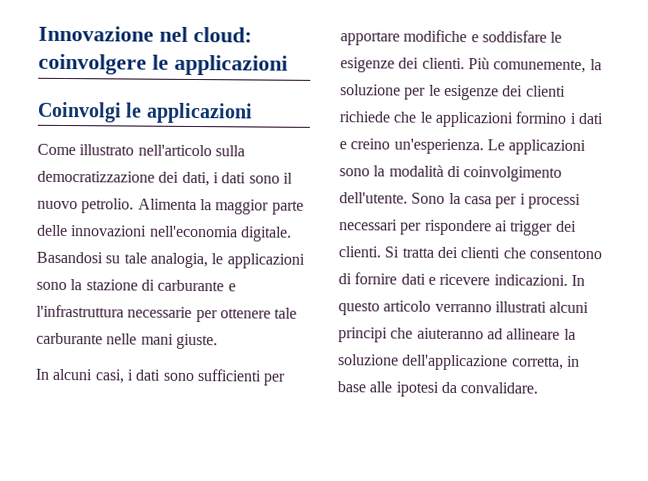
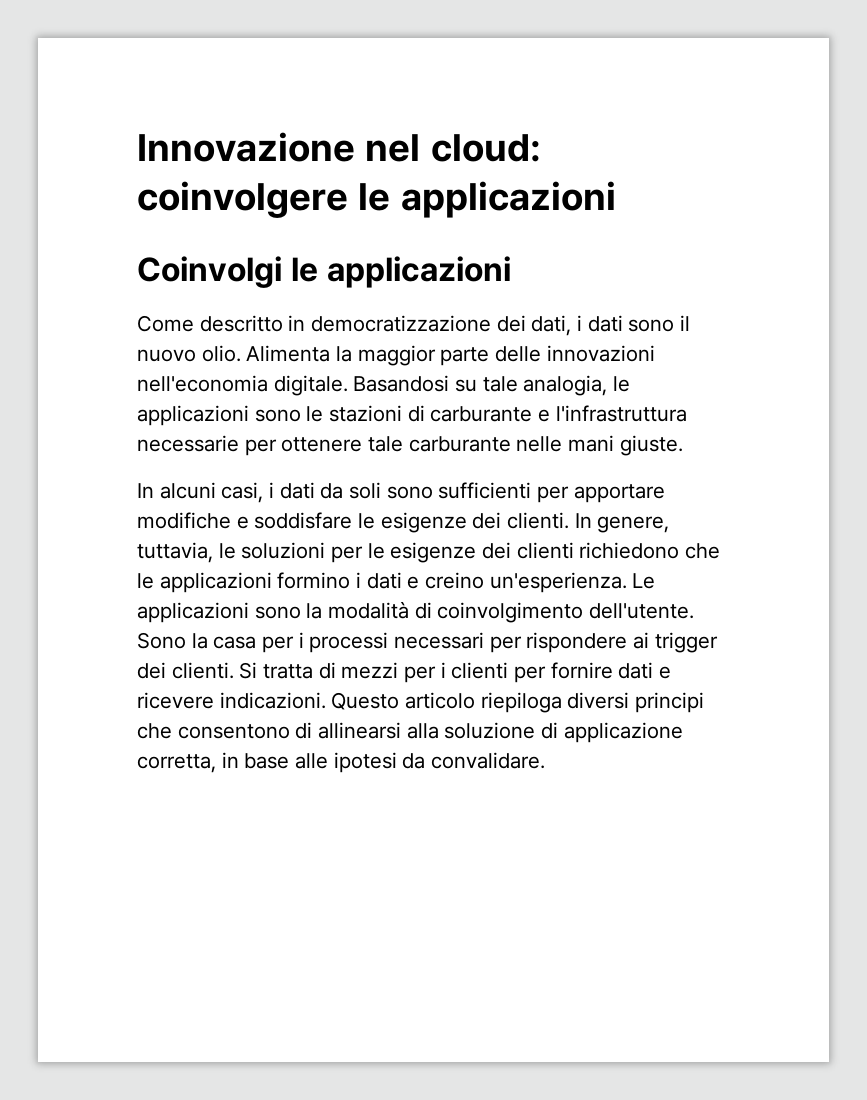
- Come illustrato nell'articolo sulla democratizzazione dei dati, i dati sono il nuovo petrolio.
+ Come descritto in democratizzazione dei dati, i dati sono il nuovo olio.
- Basandosi su tale analogia, le applicazioni sono la stazione di carburante e l'infrastruttura necessarie per ottenere tale carburante nelle mani giuste.
+ Basandosi su tale analogia, le applicazioni sono le stazioni di carburante e l'infrastruttura necessarie per ottenere tale carburante nelle mani giuste.
- In alcuni casi, i dati sono sufficienti per apportare modifiche e soddisfare le esigenze dei clienti.
+ In alcuni casi, i dati da soli sono sufficienti per apportare modifiche e soddisfare le esigenze dei clienti.
- Più comunemente, la soluzione per le esigenze dei clienti richiede che le applicazioni formino i dati e creino un'esperienza.
+ In genere, tuttavia, le soluzioni per le esigenze dei clienti richiedono che le applicazioni formino i dati e creino un'esperienza.
- Si tratta dei clienti che consentono di fornire dati e ricevere indicazioni.
+ Si tratta di mezzi per i clienti per fornire dati e ricevere indicazioni.
- In questo articolo verranno illustrati alcuni principi che aiuteranno ad allineare la soluzione dell'applicazione corretta, in base alle ipotesi da convalidare.
+ Questo articolo riepiloga diversi principi che consentono di allinearsi alla soluzione di applicazione corretta, in base alle ipotesi da convalidare.

